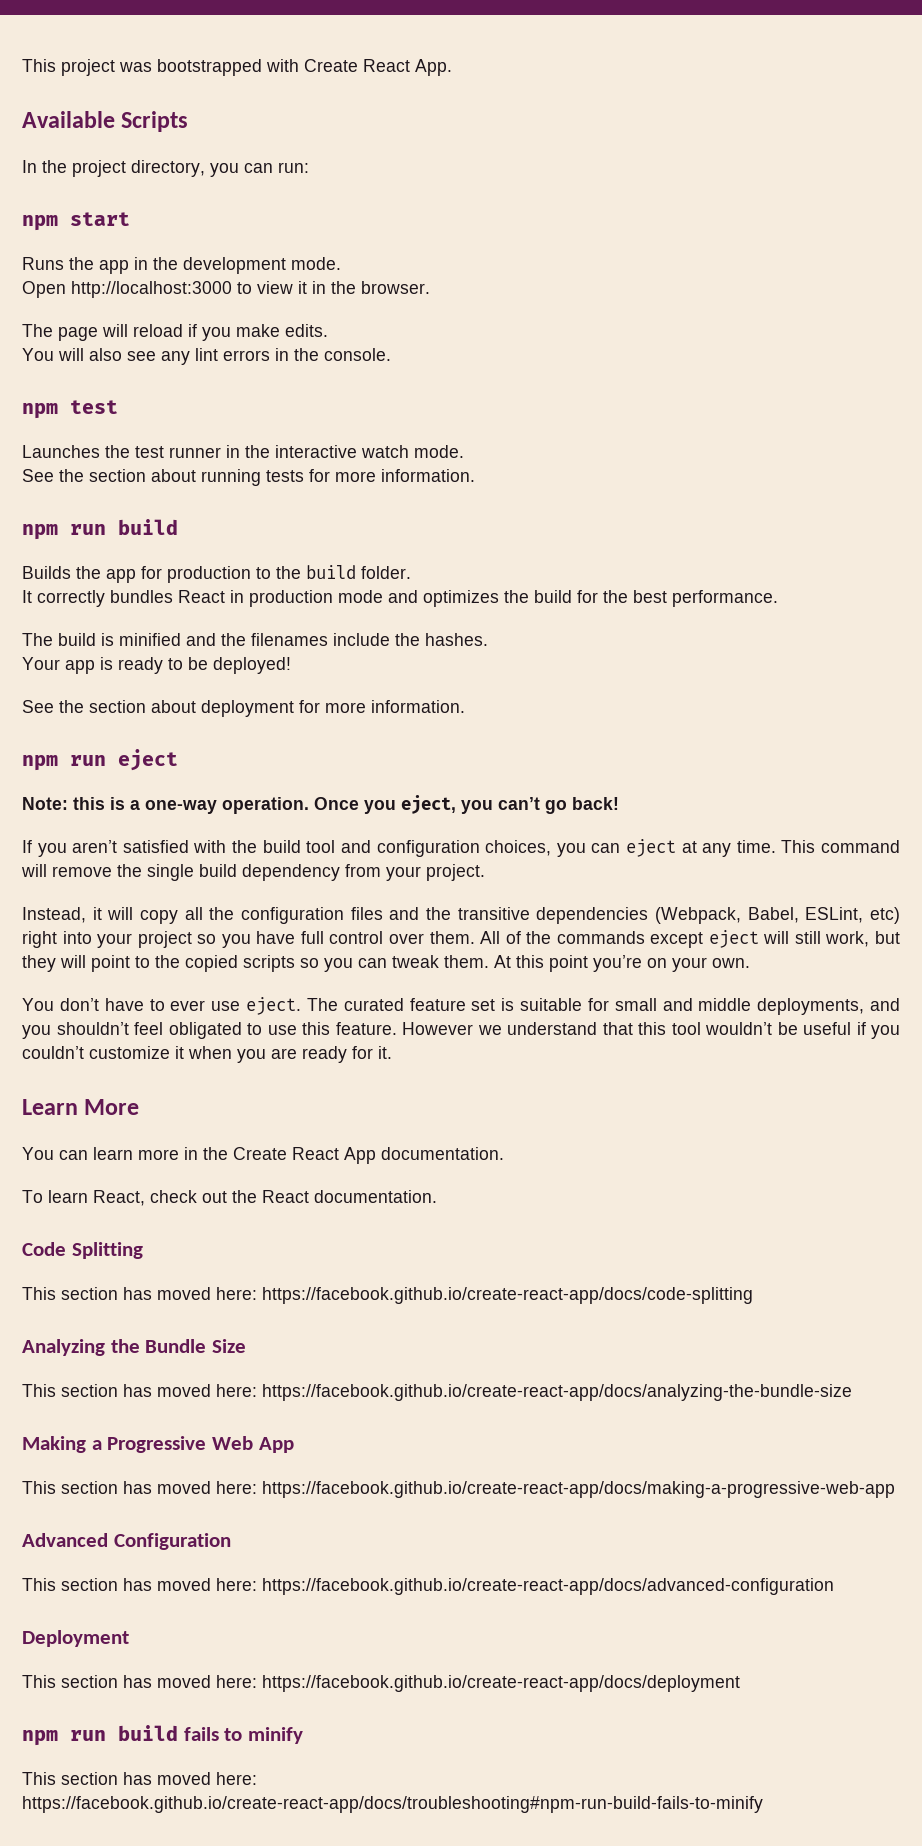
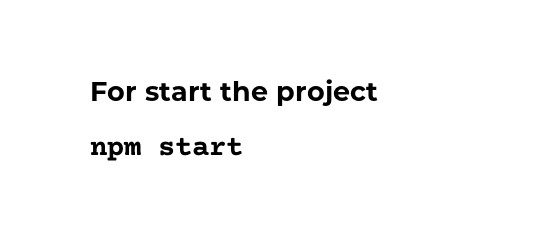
- This project was bootstrapped with Create React App.
- Available Scripts
- In the project directory, you can run:
+ For start the project
  npm start
- Runs the app in the development mode.
- Open http://localhost:3000 to view it in the browser.
- The page will reload if you make edits.
- You will also see any lint errors in the console.
- npm test
- Launches the test runner in the interactive watch mode.
- See the section about running tests for more information.
- npm run build
- Builds the app for production to the build folder.
- It correctly bundles React in production mode and optimizes the build for the best performance.
- The build is minified and the filenames include the hashes.
- Your app is ready to be deployed!
- See the section about deployment for more information.
- npm run eject
- Note: this is a one-way operation. Once you eject, you can’t go back!
- If you aren’t satisfied with the build tool and configuration choices, you can eject at any time. This command will remove the single build dependency from your project.
- Instead, it will copy all the configuration files and the transitive dependencies (Webpack, Babel, ESLint, etc) right into your project so you have full control over them. All of the commands except eject will still work, but they will point to the copied scripts so you can tweak them. At this point you’re on your own.
- You don’t have to ever use eject. The curated feature set is suitable for small and middle deployments, and you shouldn’t feel obligated to use this feature. However we understand that this tool wouldn’t be useful if you couldn’t customize it when you are ready for it.
- Learn More
- You can learn more in the Create React App documentation.
- To learn React, check out the React documentation.
- Code Splitting
- This section has moved here: https://facebook.github.io/create-react-app/docs/code-splitting
- Analyzing the Bundle Size
- This section has moved here: https://facebook.github.io/create-react-app/docs/analyzing-the-bundle-size
- Making a Progressive Web App
- This section has moved here: https://facebook.github.io/create-react-app/docs/making-a-progressive-web-app
- Advanced Configuration
- This section has moved here: https://facebook.github.io/create-react-app/docs/advanced-configuration
- Deployment
- This section has moved here: https://facebook.github.io/create-react-app/docs/deployment
- npm run build fails to minify
- This section has moved here: https://facebook.github.io/create-react-app/docs/troubleshooting#npm-run-build-fails-to-minify

